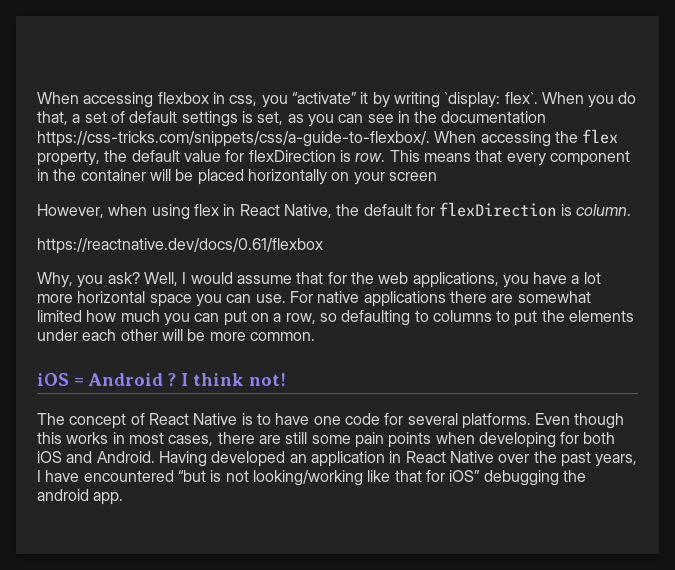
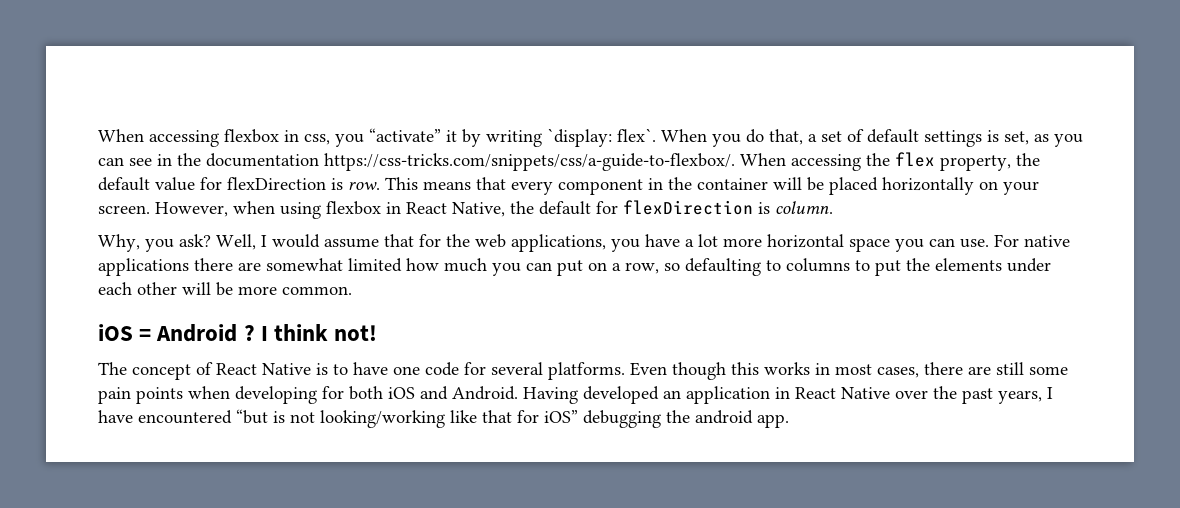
- This means that every component in the container will be placed horizontally on your screen
- However, when using flex in React Native, the default for flexDirection is column.
+ This means that every component in the container will be placed horizontally on your screen. However, when using flexbox in React Native, the default for flexDirection is column.
- https://reactnative.dev/docs/0.61/flexbox

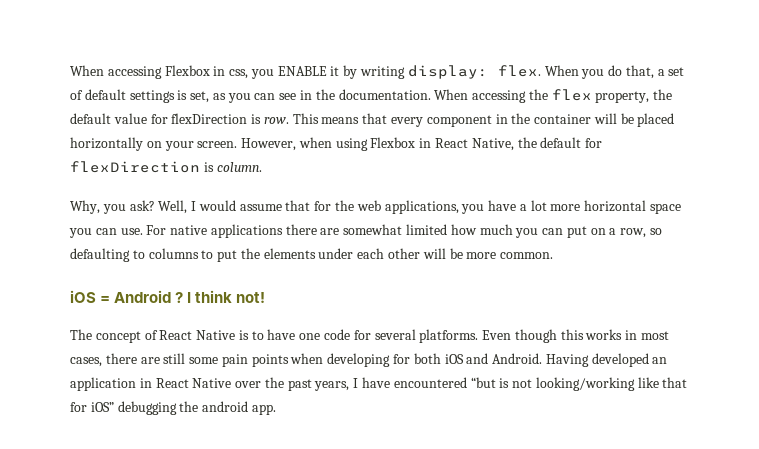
- When accessing flexbox in css, you “activate” it by writing `display: flex`.
+ When accessing Flexbox in css, you ENABLE it by writing display: flex.
- When you do that, a set of default settings is set, as you can see in the documentation https://css-tricks.com/snippets/css/a-guide-to-flexbox/. When accessing the flex property, the default value for flexDirection is row.
+ When you do that, a set of default settings is set, as you can see in the documentation. When accessing the flex property, the default value for flexDirection is row.
- However, when using flexbox in React Native, the default for flexDirection is column.
+ However, when using Flexbox in React Native, the default for flexDirection is column.

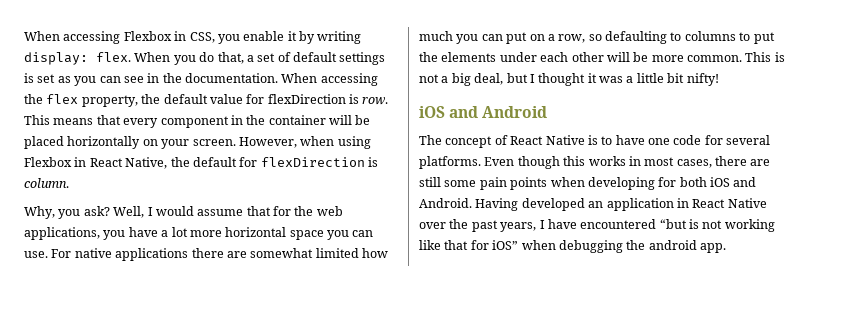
- When accessing Flexbox in css, you ENABLE it by writing display: flex.
+ When accessing Flexbox in CSS, you enable it by writing display: flex.
- When you do that, a set of default settings is set, as you can see in the documentation.
+ When you do that, a set of default settings is set as you can see in the documentation.
- For native applications there are somewhat limited how much you can put on a row, so defaulting to columns to put the elements under each other will be more common.
- iOS = Android ? I think not!
+ For native applications there are somewhat limited how much you can put on a row, so defaulting to columns to put the elements under each other will be more common. This is not a big deal, but I thought it was a little bit nifty!
+ iOS and Android
- Having developed an application in React Native over the past years, I have encountered “but is not looking/working like that for iOS” debugging the android app.
+ Having developed an application in React Native over the past years, I have encountered “but is not working like that for iOS” when debugging the android app.

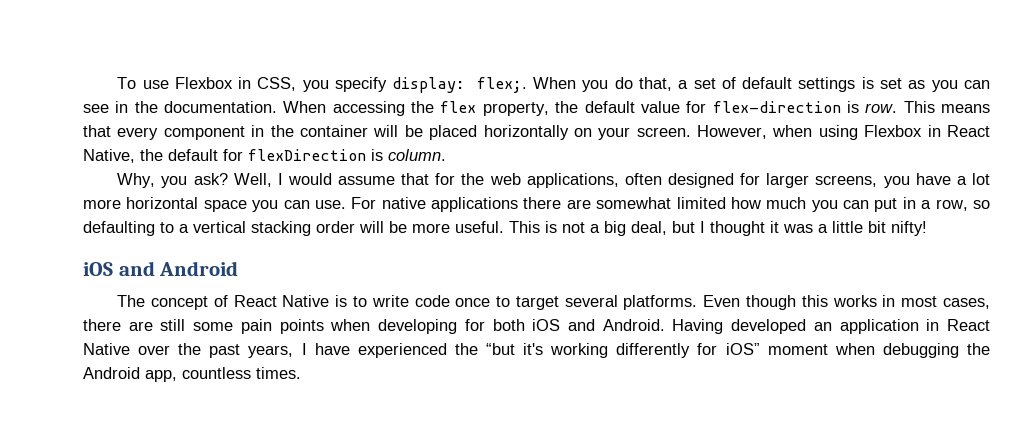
- When accessing Flexbox in CSS, you enable it by writing display: flex.
+ To use Flexbox in CSS, you specify display: flex;.
- When accessing the flex property, the default value for flexDirection is row.
+ When accessing the flex property, the default value for flex-direction is row.
- Well, I would assume that for the web applications, you have a lot more horizontal space you can use.
+ Well, I would assume that for the web applications, often designed for larger screens, you have a lot more horizontal space you can use.
- For native applications there are somewhat limited how much you can put on a row, so defaulting to columns to put the elements under each other will be more common.
+ For native applications there are somewhat limited how much you can put in a row, so defaulting to a vertical stacking order will be more useful.
- The concept of React Native is to have one code for several platforms.
+ The concept of React Native is to write code once to target several platforms.
- Having developed an application in React Native over the past years, I have encountered “but is not working like that for iOS” when debugging the android app.
+ Having developed an application in React Native over the past years, I have experienced the “but it's working differently for iOS” moment when debugging the Android app, countless times.

